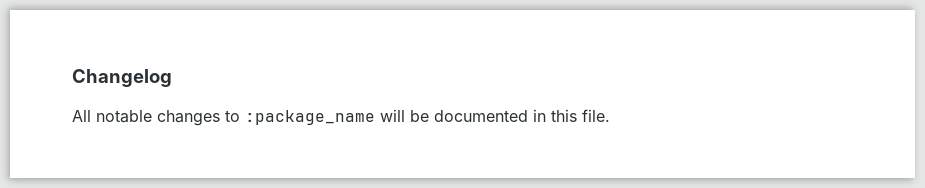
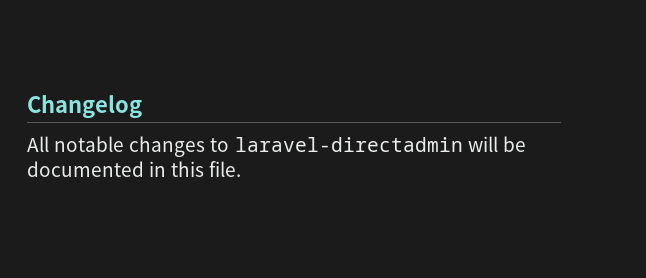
- All notable changes to :package_name will be documented in this file.
+ All notable changes to laravel-directadmin will be documented in this file.

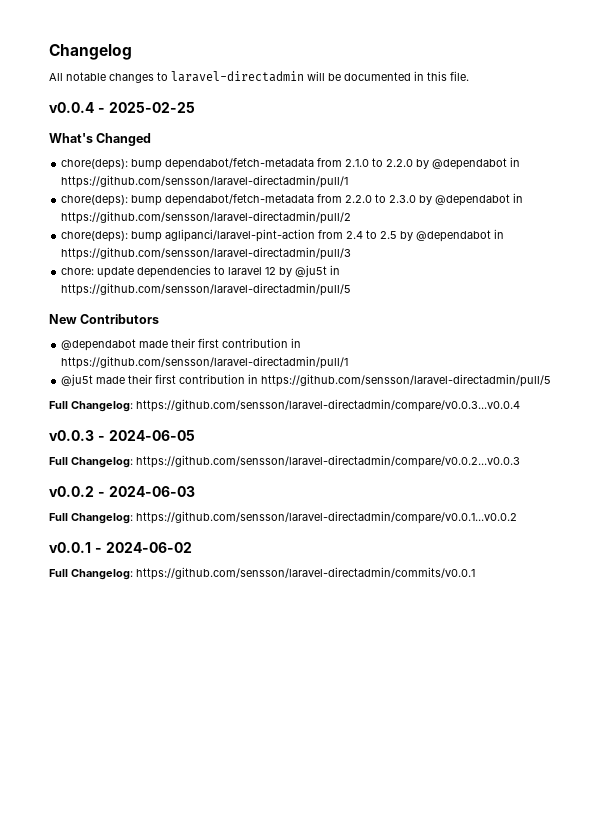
+ v0.0.4 - 2025-02-25
+ What's Changed
+ chore(deps): bump dependabot/fetch-metadata from 2.1.0 to 2.2.0 by @dependabot in https://github.com/sensson/laravel-directadmin/pull/1
+ chore(deps): bump dependabot/fetch-metadata from 2.2.0 to 2.3.0 by @dependabot in https://github.com/sensson/laravel-directadmin/pull/2
+ chore(deps): bump aglipanci/laravel-pint-action from 2.4 to 2.5 by @dependabot in https://github.com/sensson/laravel-directadmin/pull/3
+ chore: update dependencies to laravel 12 by @ju5t in https://github.com/sensson/laravel-directadmin/pull/5
+ New Contributors
+ @dependabot made their first contribution in https://github.com/sensson/laravel-directadmin/pull/1
+ @ju5t made their first contribution in https://github.com/sensson/laravel-directadmin/pull/5
+ Full Changelog: https://github.com/sensson/laravel-directadmin/compare/v0.0.3...v0.0.4
+ v0.0.3 - 2024-06-05
+ Full Changelog: https://github.com/sensson/laravel-directadmin/compare/v0.0.2...v0.0.3
+ v0.0.2 - 2024-06-03
+ Full Changelog: https://github.com/sensson/laravel-directadmin/compare/v0.0.1...v0.0.2
+ v0.0.1 - 2024-06-02
+ Full Changelog: https://github.com/sensson/laravel-directadmin/commits/v0.0.1

